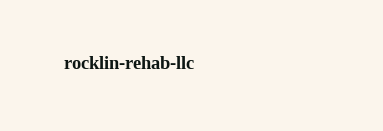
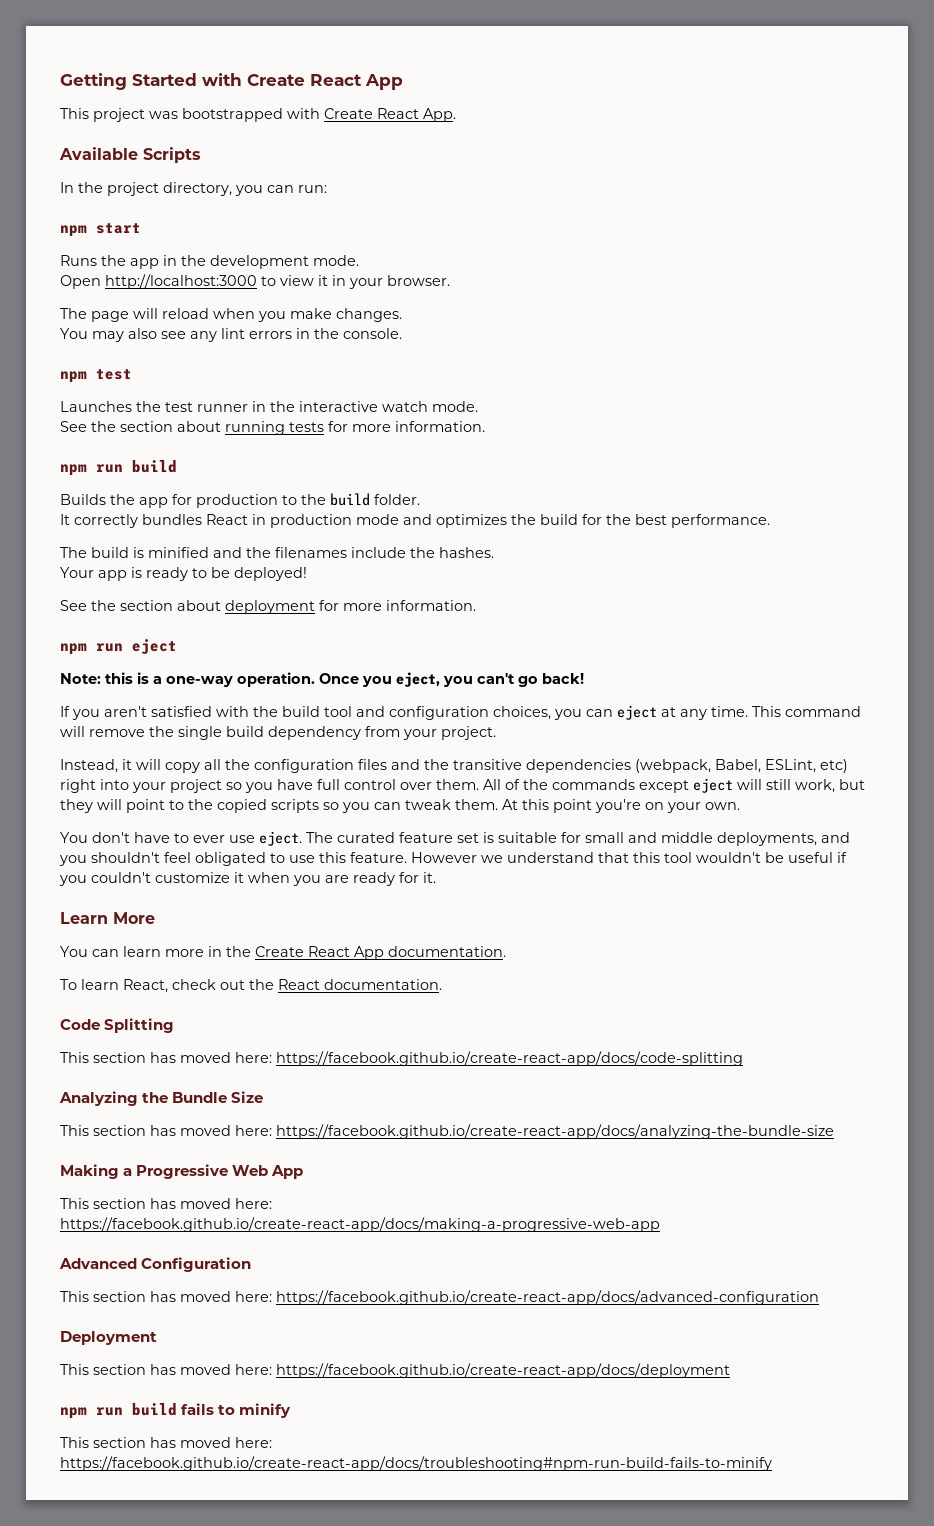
- rocklin-rehab-llc
+ Getting Started with Create React App
+ This project was bootstrapped with Create React App.
+ Available Scripts
+ In the project directory, you can run:
+ npm start
+ Runs the app in the development mode.
+ Open http://localhost:3000 to view it in your browser.
+ The page will reload when you make changes.
+ You may also see any lint errors in the console.
+ npm test
+ Launches the test runner in the interactive watch mode.
+ See the section about running tests for more information.
+ npm run build
+ Builds the app for production to the build folder.
+ It correctly bundles React in production mode and optimizes the build for the best performance.
+ The build is minified and the filenames include the hashes.
+ Your app is ready to be deployed!
+ See the section about deployment for more information.
+ npm run eject
+ Note: this is a one-way operation. Once you eject, you can't go back!
+ If you aren't satisfied with the build tool and configuration choices, you can eject at any time. This command will remove the single build dependency from your project.
+ Instead, it will copy all the configuration files and the transitive dependencies (webpack, Babel, ESLint, etc) right into your project so you have full control over them. All of the commands except eject will still work, but they will point to the copied scripts so you can tweak them. At this point you're on your own.
+ You don't have to ever use eject. The curated feature set is suitable for small and middle deployments, and you shouldn't feel obligated to use this feature. However we understand that this tool wouldn't be useful if you couldn't customize it when you are ready for it.
+ Learn More
+ You can learn more in the Create React App documentation.
+ To learn React, check out the React documentation.
+ Code Splitting
+ This section has moved here: https://facebook.github.io/create-react-app/docs/code-splitting
+ Analyzing the Bundle Size
+ This section has moved here: https://facebook.github.io/create-react-app/docs/analyzing-the-bundle-size
+ Making a Progressive Web App
+ This section has moved here: https://facebook.github.io/create-react-app/docs/making-a-progressive-web-app
+ Advanced Configuration
+ This section has moved here: https://facebook.github.io/create-react-app/docs/advanced-configuration
+ Deployment
+ This section has moved here: https://facebook.github.io/create-react-app/docs/deployment
+ npm run build fails to minify
+ This section has moved here: https://facebook.github.io/create-react-app/docs/troubleshooting#npm-run-build-fails-to-minify

